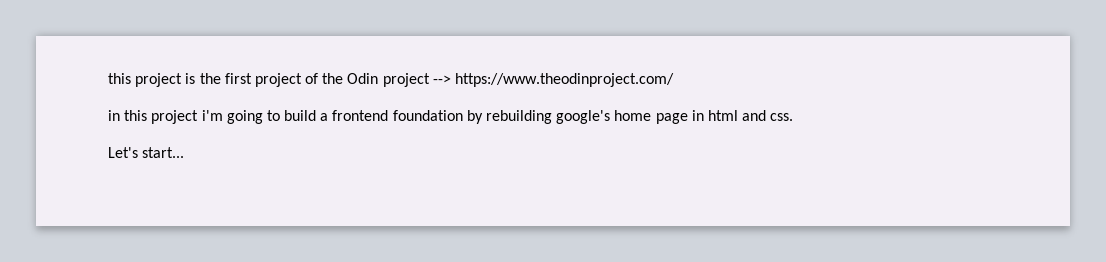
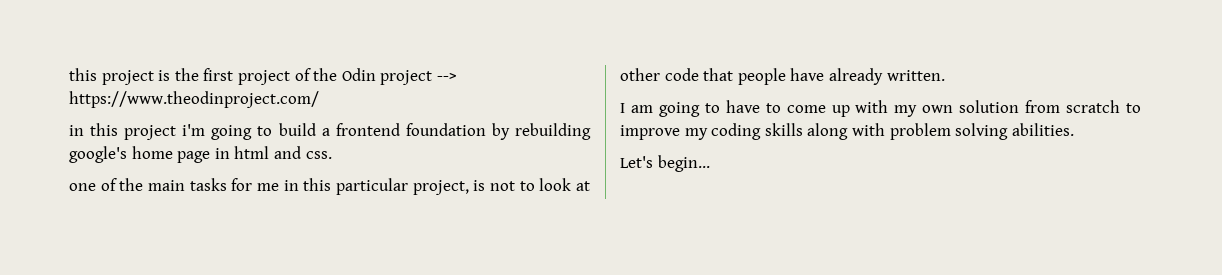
+ one of the main tasks for me in this particular project, is not to look at other code that people have already written.
+ I am going to have to come up with my own solution from scratch to improve my coding skills along with problem solving abilities.
- Let's start...
+ Let's begin...

